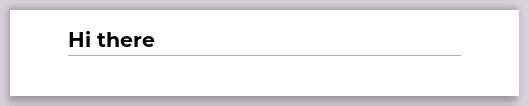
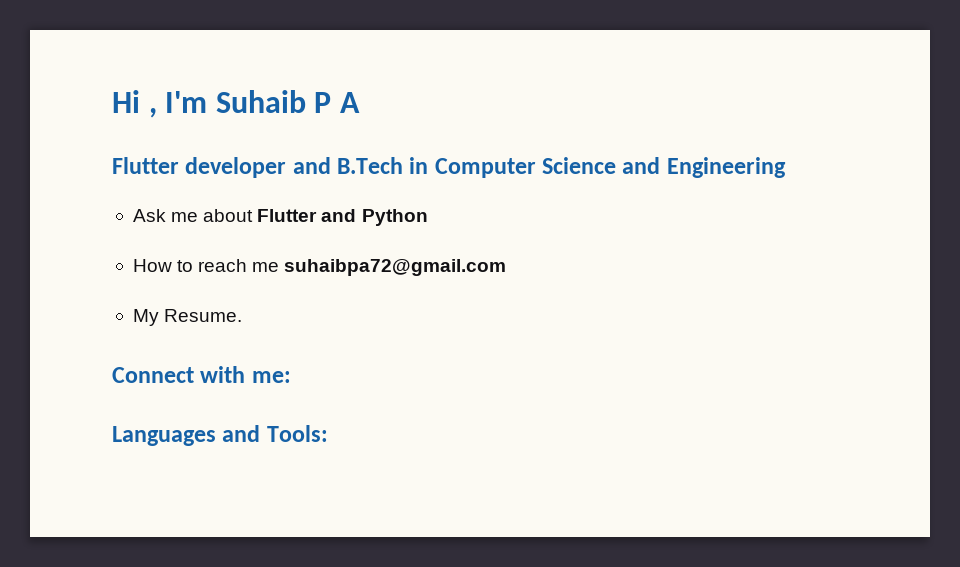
- Hi there
+ Hi , I'm Suhaib P A
+ Flutter developer and B.Tech in Computer Science and Engineering
+ Ask me about Flutter and Python
+ How to reach me suhaibpa72@gmail.com
+ My Resume.
+ Connect with me:
+ Languages and Tools:

